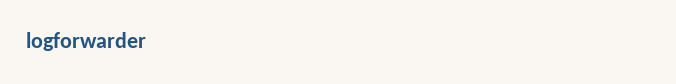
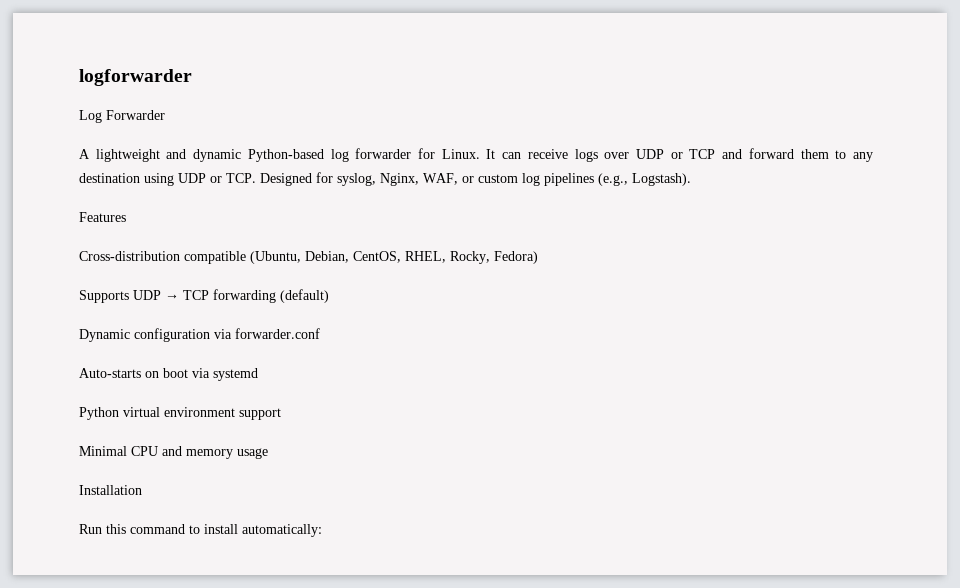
+ Log Forwarder
+ A lightweight and dynamic Python-based log forwarder for Linux. It can receive logs over UDP or TCP and forward them to any destination using UDP or TCP. Designed for syslog, Nginx, WAF, or custom log pipelines (e.g., Logstash).
+ Features
+ Cross-distribution compatible (Ubuntu, Debian, CentOS, RHEL, Rocky, Fedora)
+ Supports UDP → TCP forwarding (default)
+ Dynamic configuration via forwarder.conf
+ Auto-starts on boot via systemd
+ Python virtual environment support
+ Minimal CPU and memory usage
+ Installation
+ Run this command to install automatically:

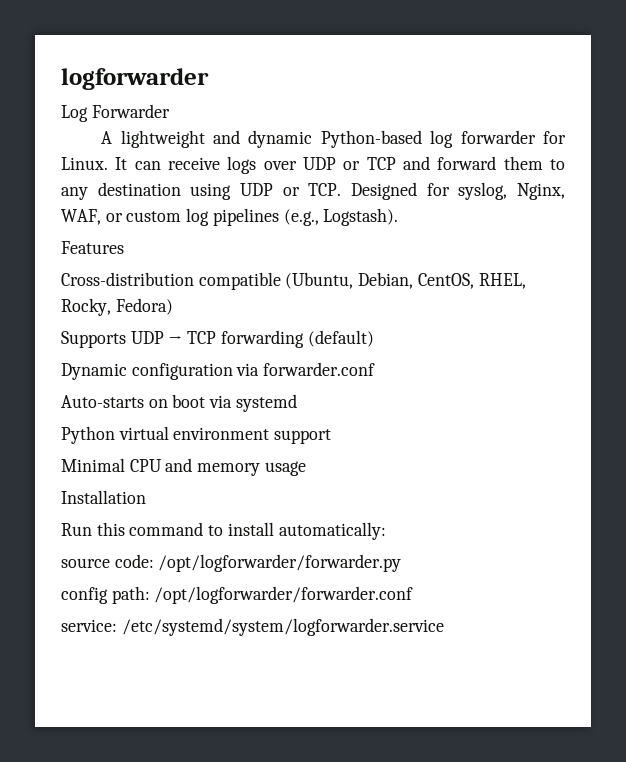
+ source code: /opt/logforwarder/forwarder.py
+ config path: /opt/logforwarder/forwarder.conf
+ service: /etc/systemd/system/logforwarder.service

